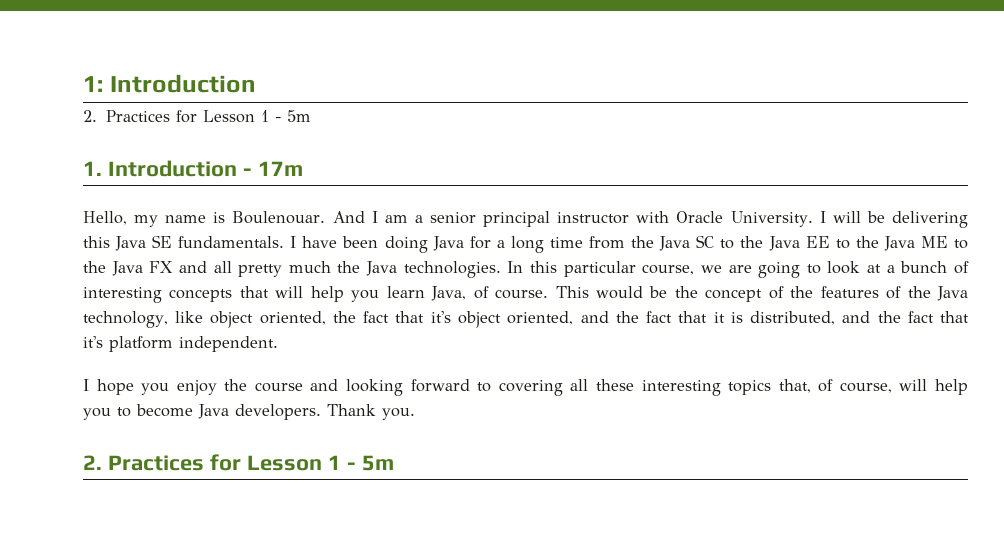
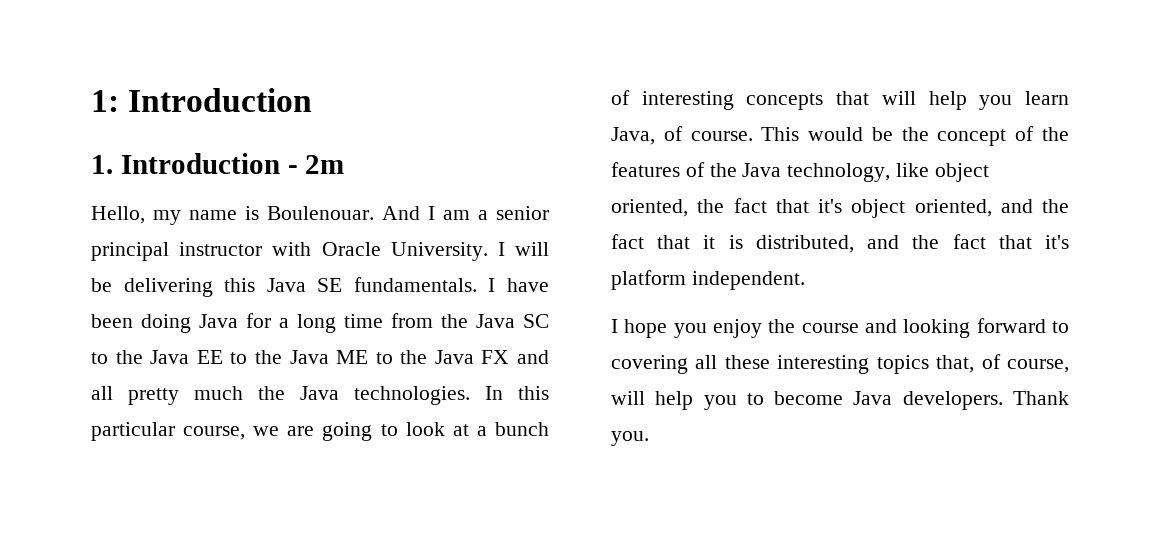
  1: Introduction
- 2. Practices for Lesson 1 - 5m
- 1. Introduction - 17m
+ 1. Introduction - 2m
  Thank you.
- 2. Practices for Lesson 1 - 5m

